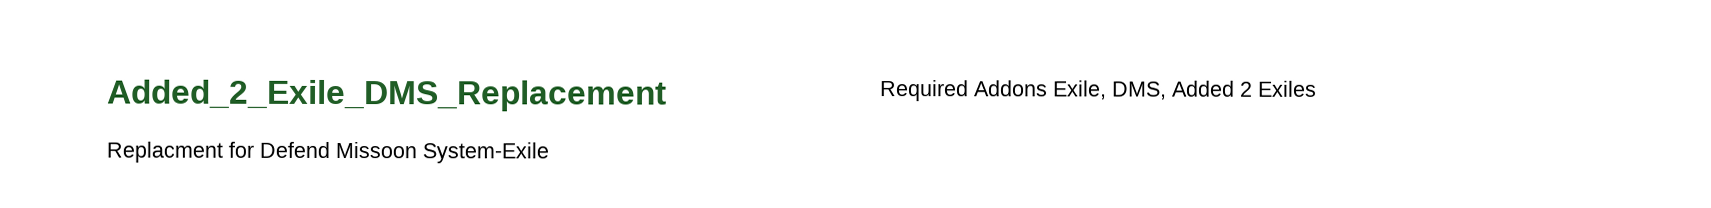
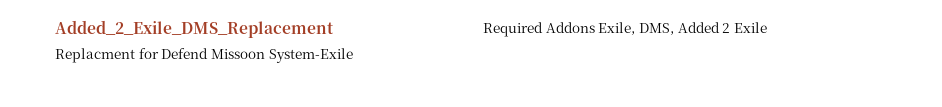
- Required Addons Exile, DMS, Added 2 Exiles
+ Required Addons Exile, DMS, Added 2 Exile

